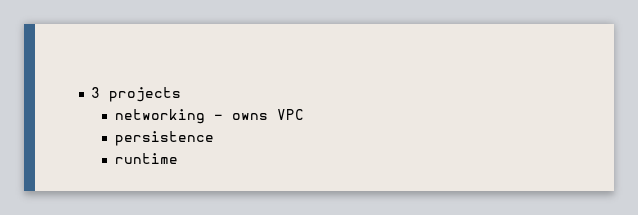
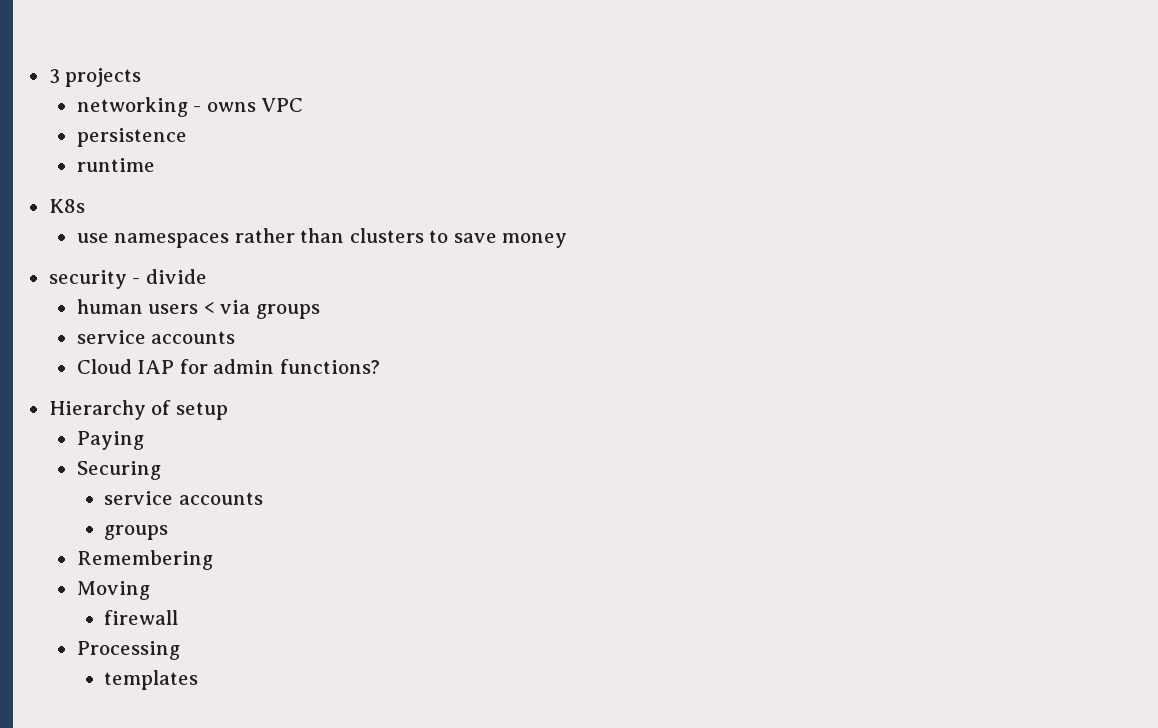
+ K8s
+ use namespaces rather than clusters to save money
+ security - divide
+ human users < via groups
+ service accounts
+ Cloud IAP for admin functions?
+ Hierarchy of setup
+ Paying
+ Securing
+ service accounts
+ groups
+ Remembering
+ Moving
+ firewall
+ Processing
+ templates

